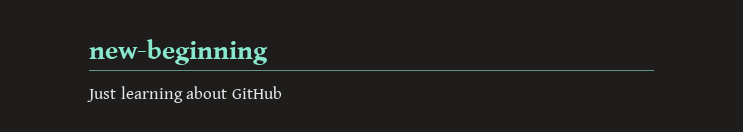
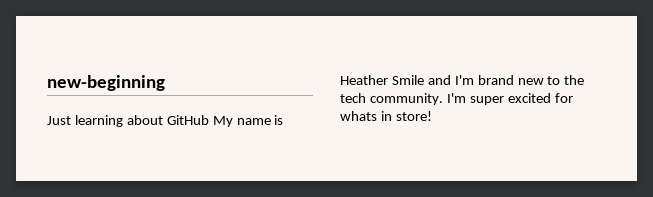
- Just learning about GitHub
+ Just learning about GitHub My name is Heather Smile and I'm brand new to the tech community. I'm super excited for whats in store!

